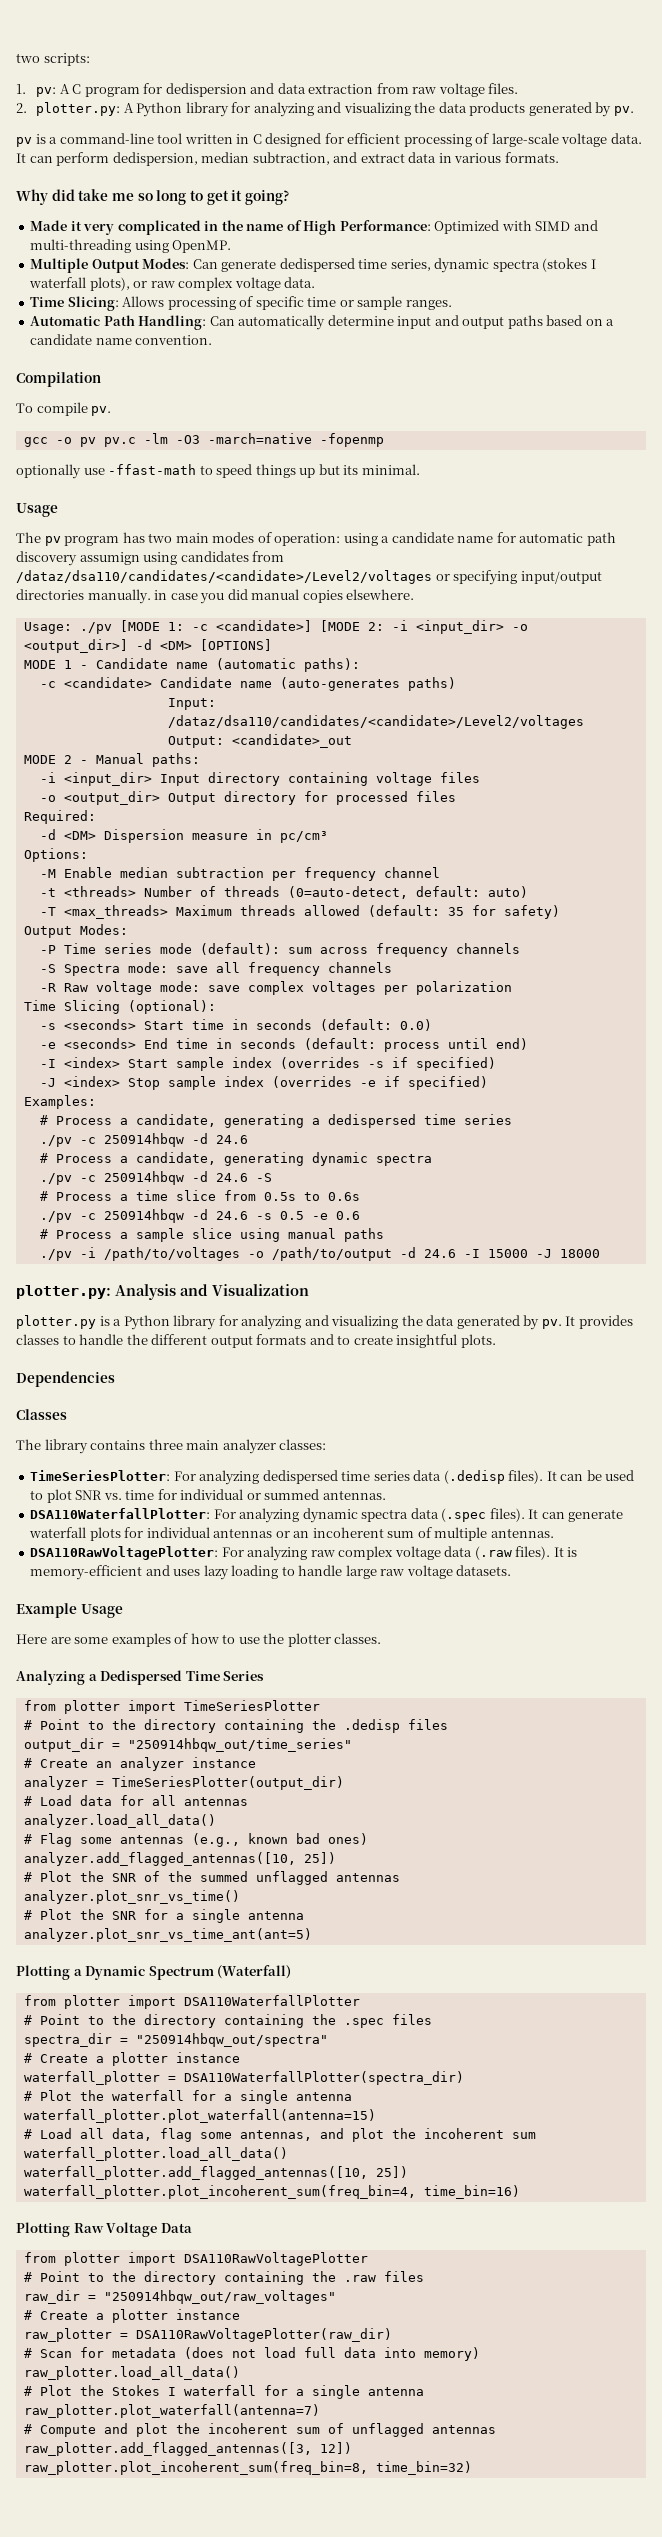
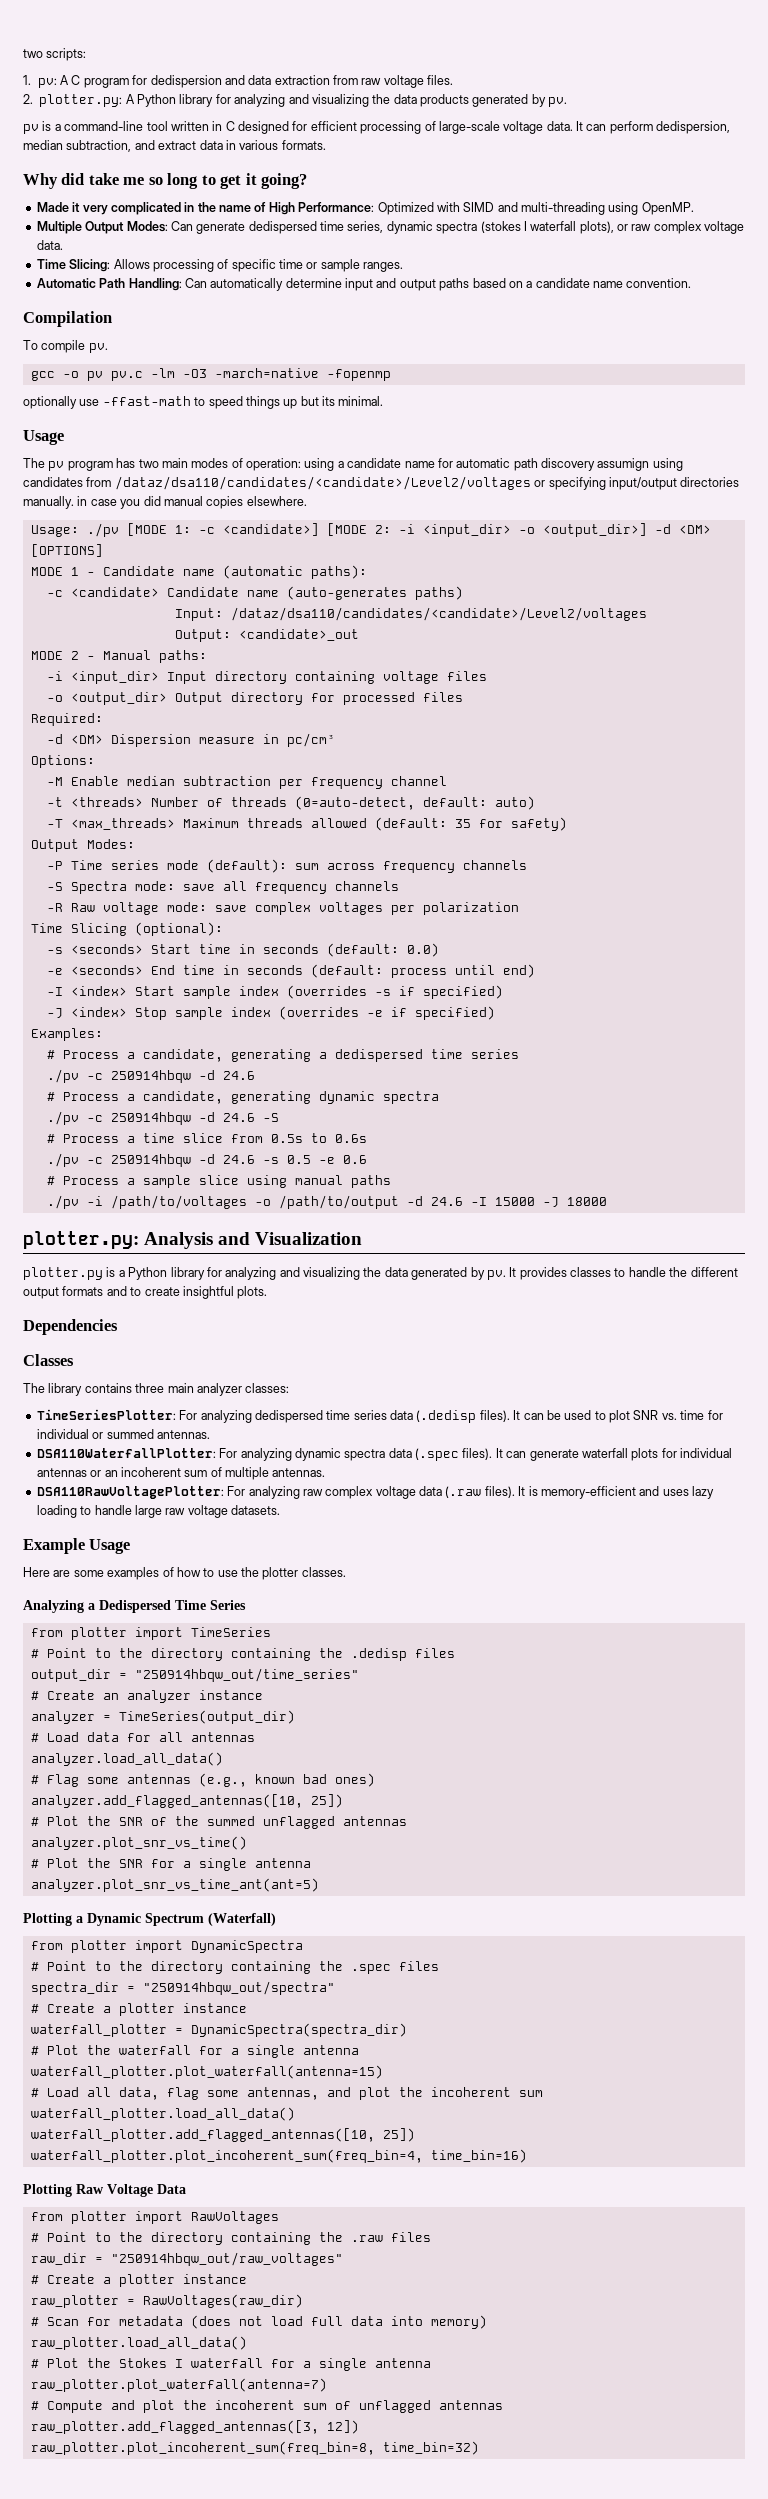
- from plotter import TimeSeriesPlotter
+ from plotter import TimeSeries
- analyzer = TimeSeriesPlotter(output_dir)
+ analyzer = TimeSeries(output_dir)
- from plotter import DSA110WaterfallPlotter
+ from plotter import DynamicSpectra
- waterfall_plotter = DSA110WaterfallPlotter(spectra_dir)
+ waterfall_plotter = DynamicSpectra(spectra_dir)
- from plotter import DSA110RawVoltagePlotter
+ from plotter import RawVoltages
- raw_plotter = DSA110RawVoltagePlotter(raw_dir)
+ raw_plotter = RawVoltages(raw_dir)

